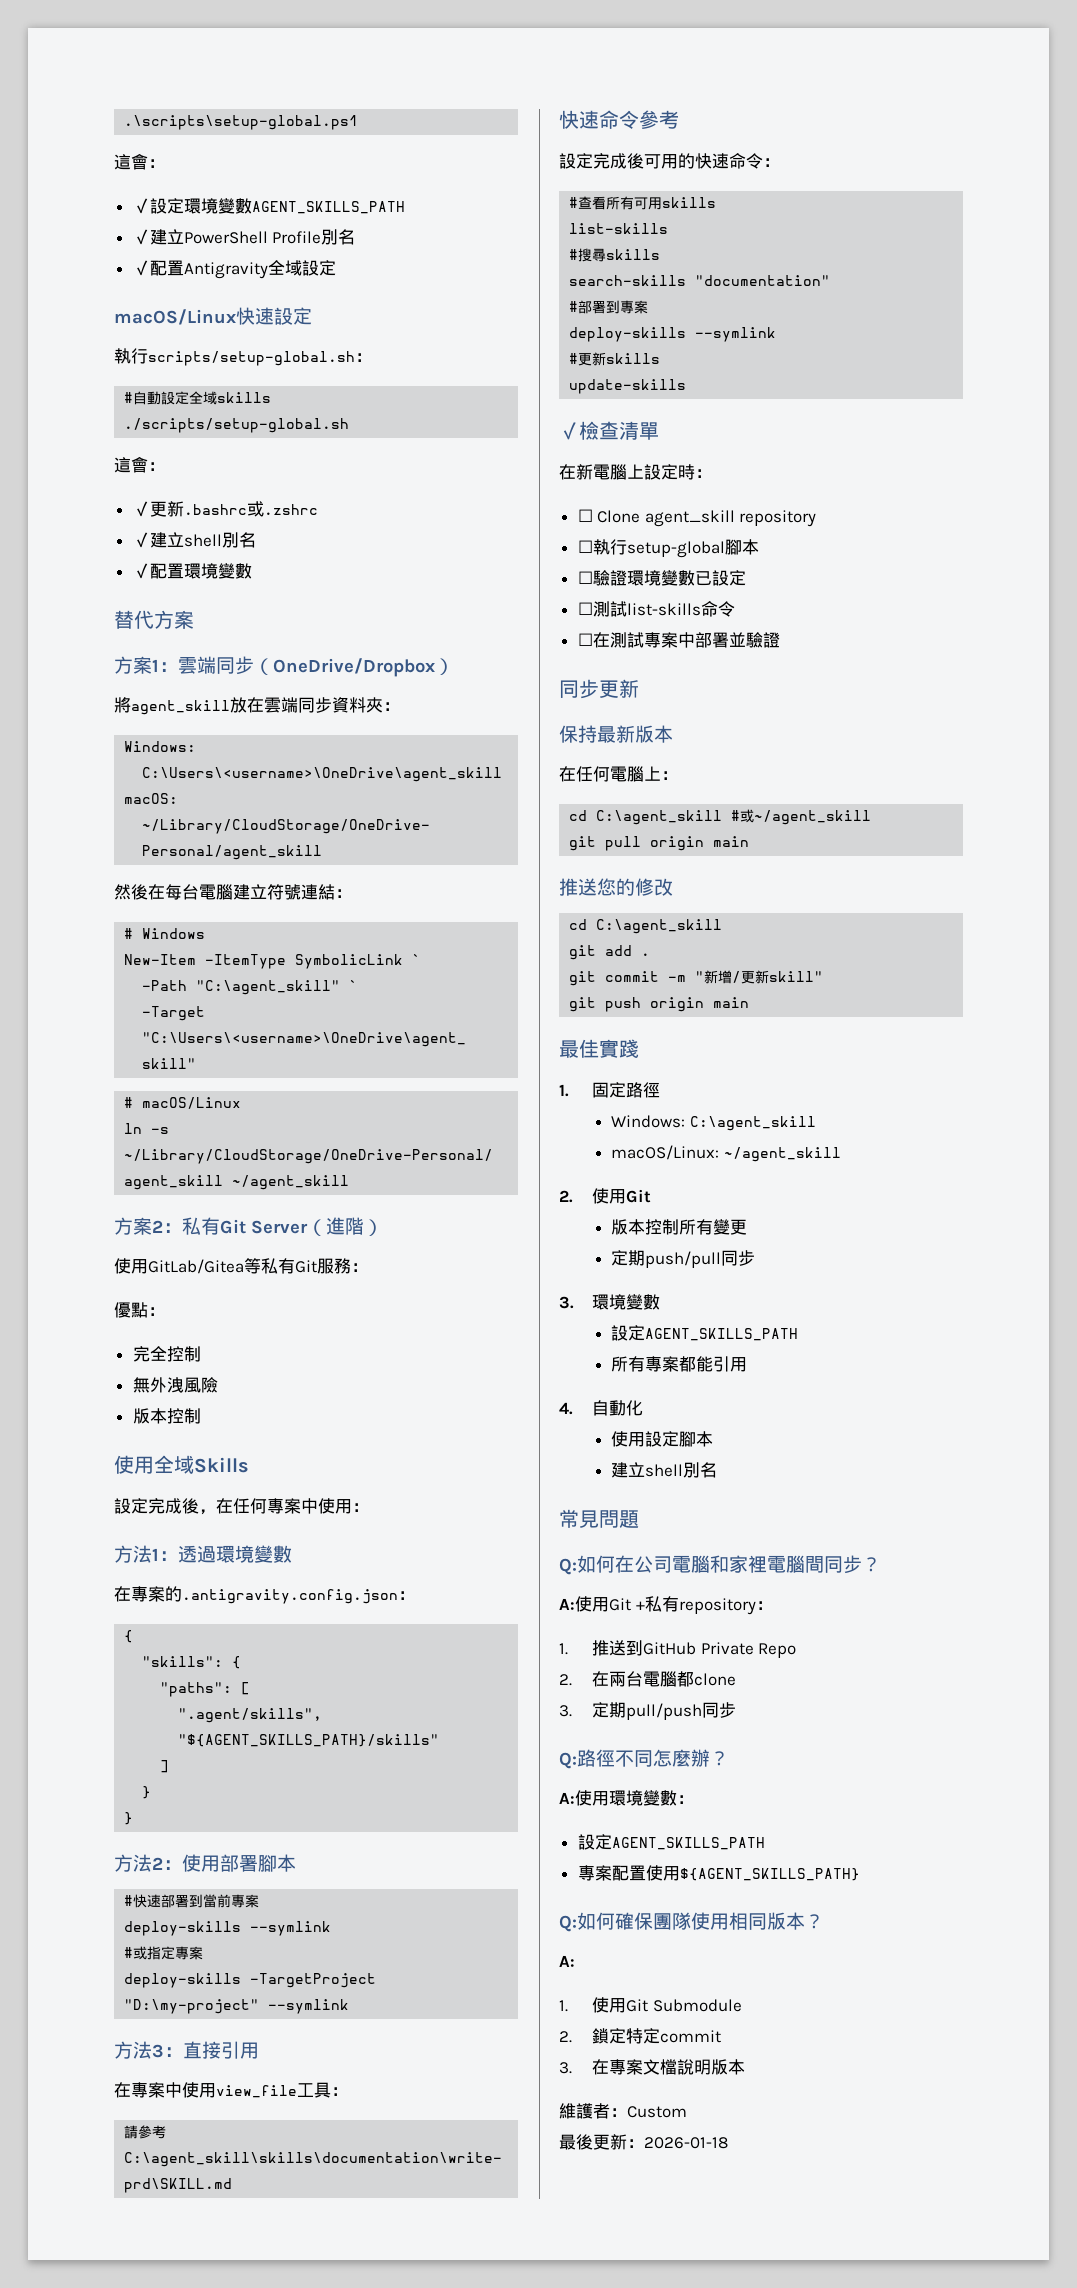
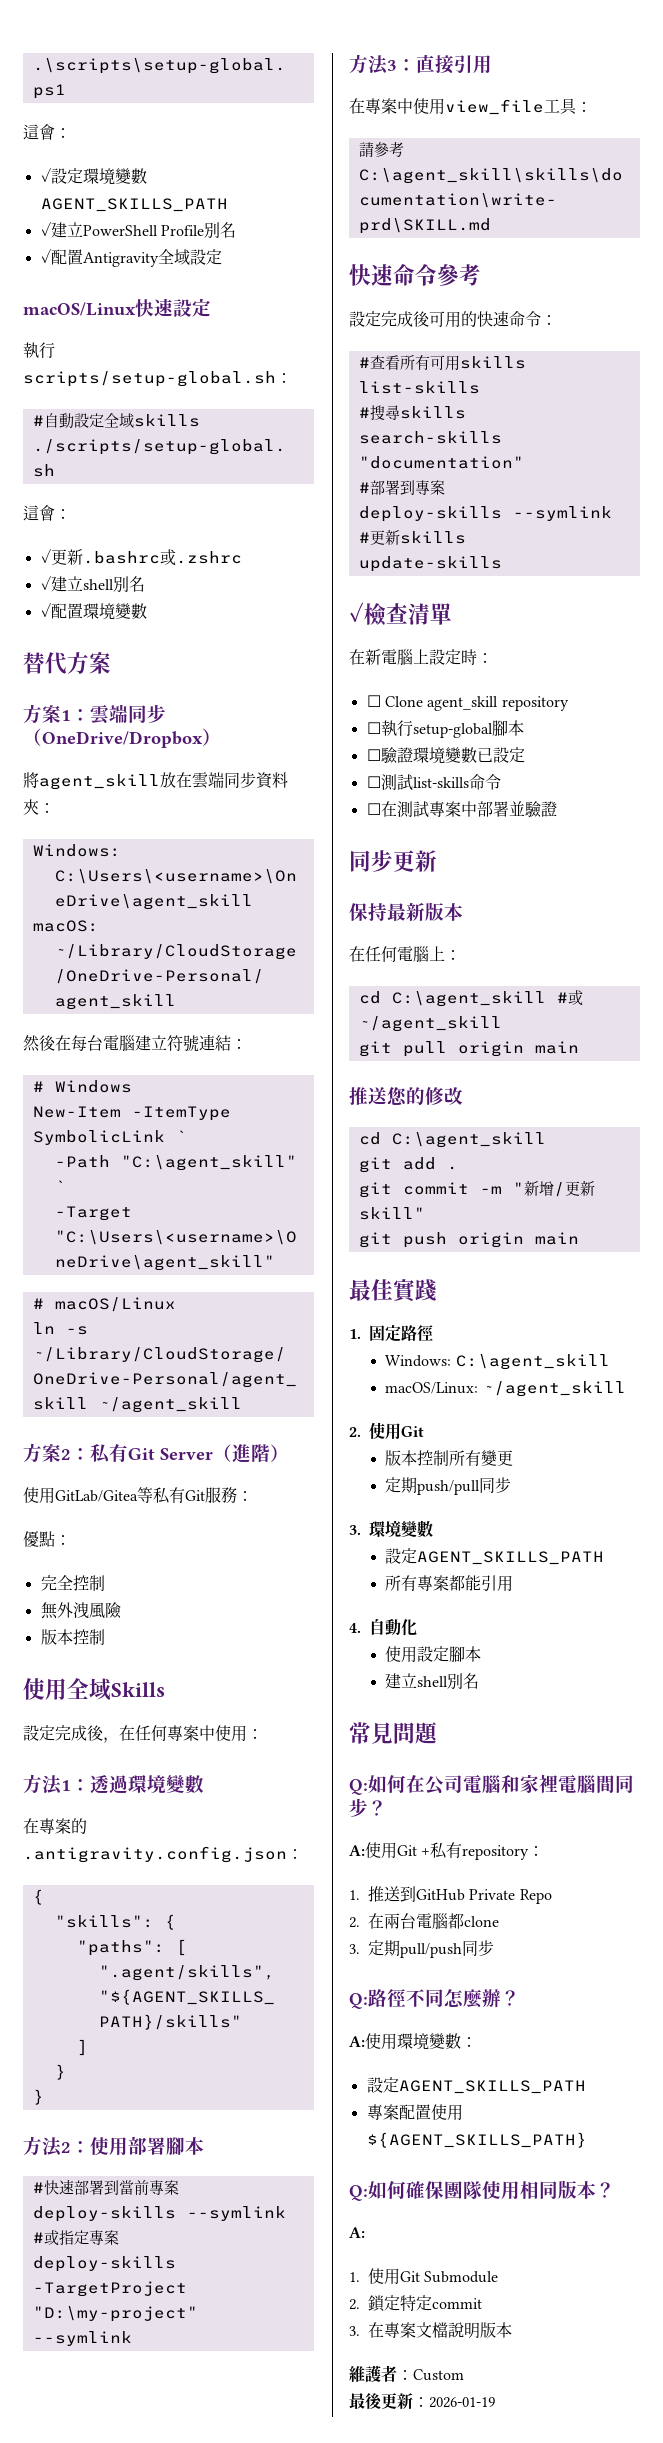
- 最後更新：2026-01-18
+ 最後更新：2026-01-19

